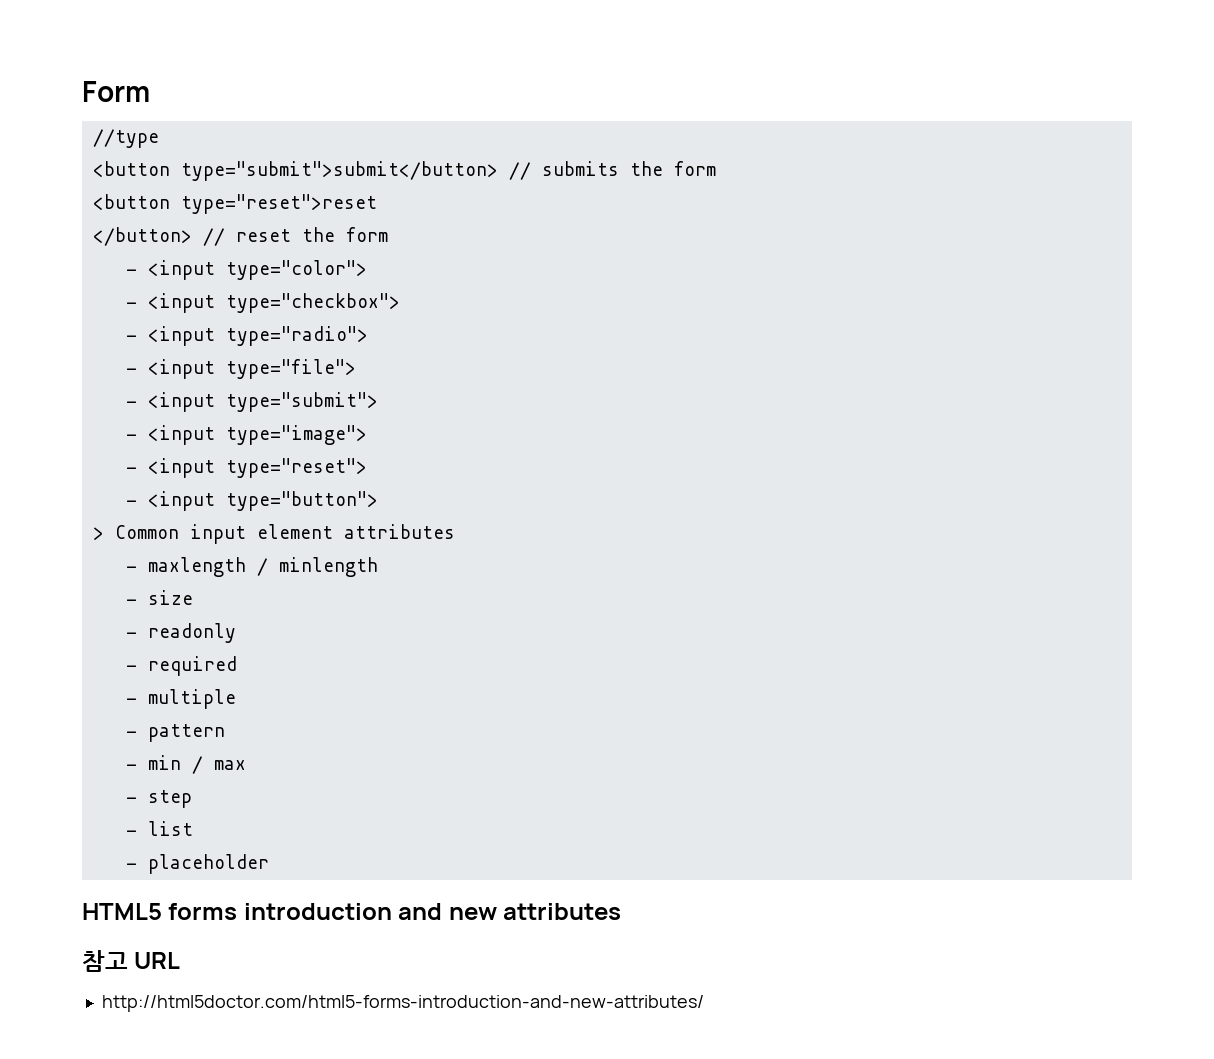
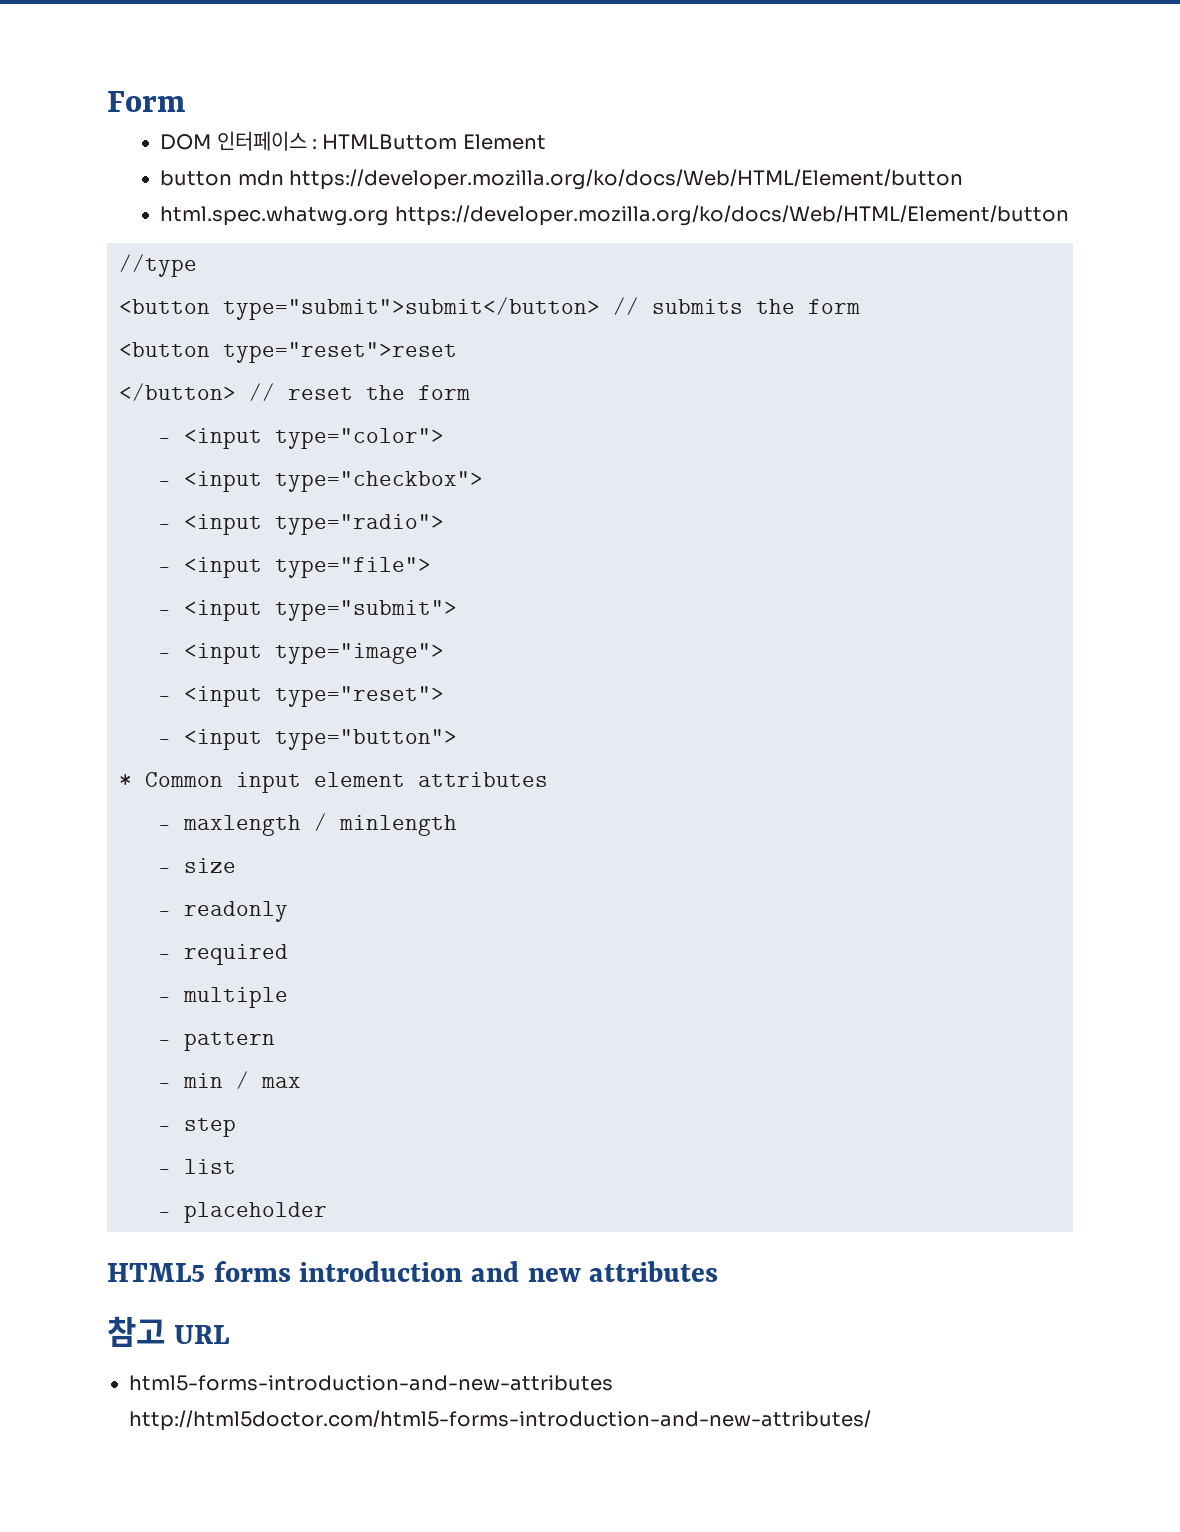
+ DOM 인터페이스 : HTMLButtom Element
+ button mdn https://developer.mozilla.org/ko/docs/Web/HTML/Element/button
+ html.spec.whatwg.org https://developer.mozilla.org/ko/docs/Web/HTML/Element/button
- > Common input element attributes
+ * Common input element attributes
- http://html5doctor.com/html5-forms-introduction-and-new-attributes/
+ html5-forms-introduction-and-new-attributes http://html5doctor.com/html5-forms-introduction-and-new-attributes/

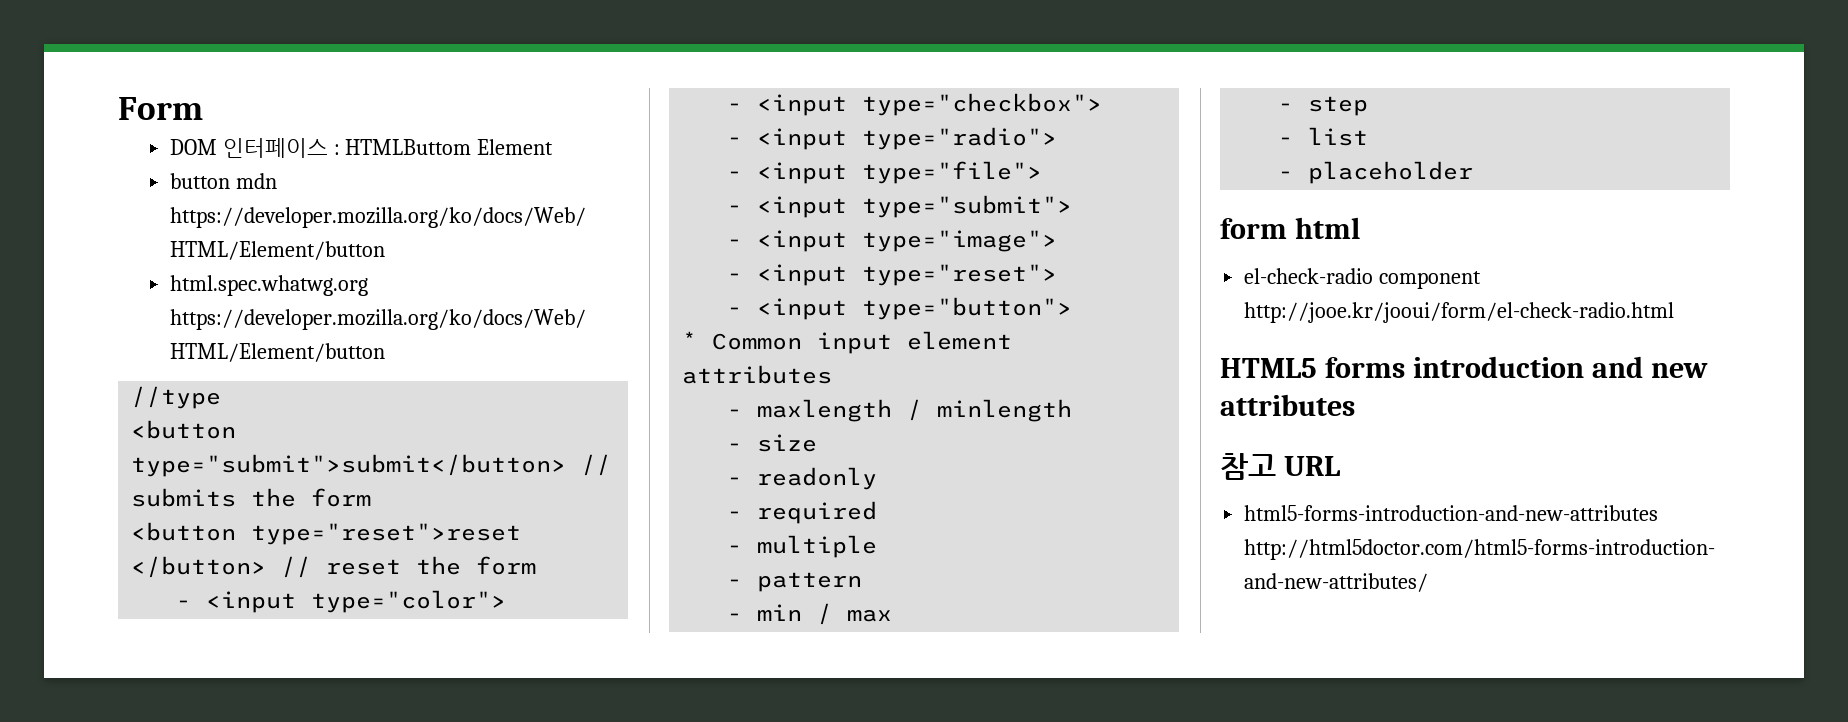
+ form html
+ el-check-radio component http://jooe.kr/jooui/form/el-check-radio.html

